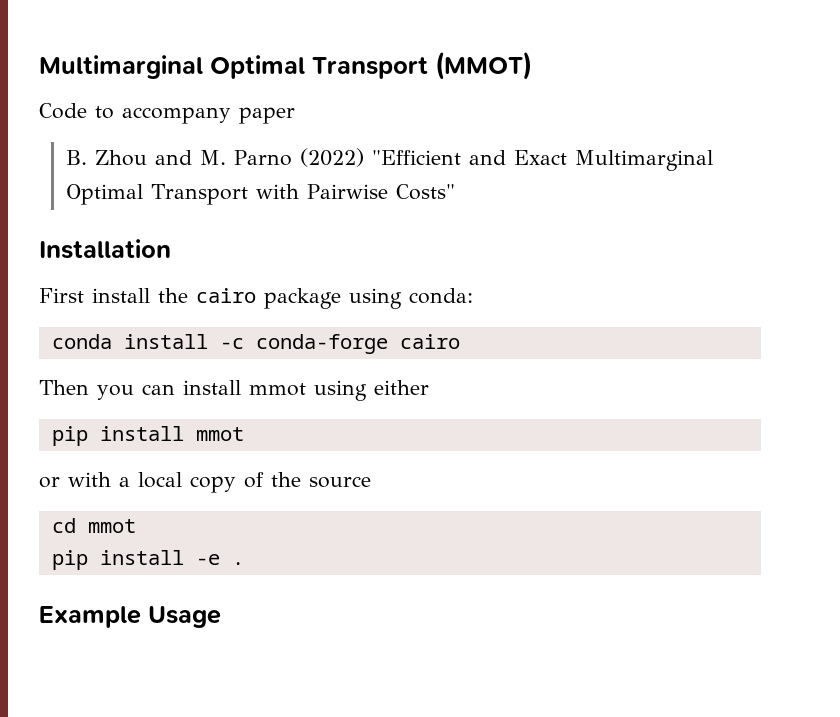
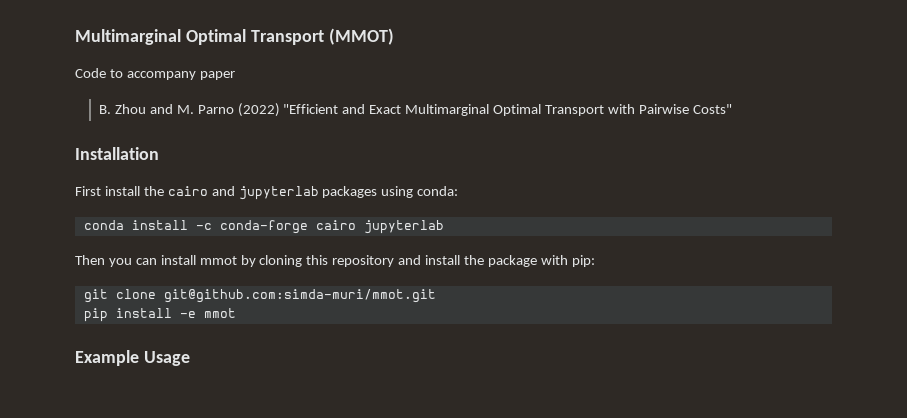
- First install the cairo package using conda:
+ First install the cairo and jupyterlab packages using conda:
- conda install -c conda-forge cairo
+ conda install -c conda-forge cairo jupyterlab
- Then you can install mmot using either
- pip install mmot
- or with a local copy of the source
- cd mmot
+ Then you can install mmot by cloning this repository and install the package with pip:
+ git clone git@github.com:simda-muri/mmot.git
- pip install -e .
+ pip install -e mmot

